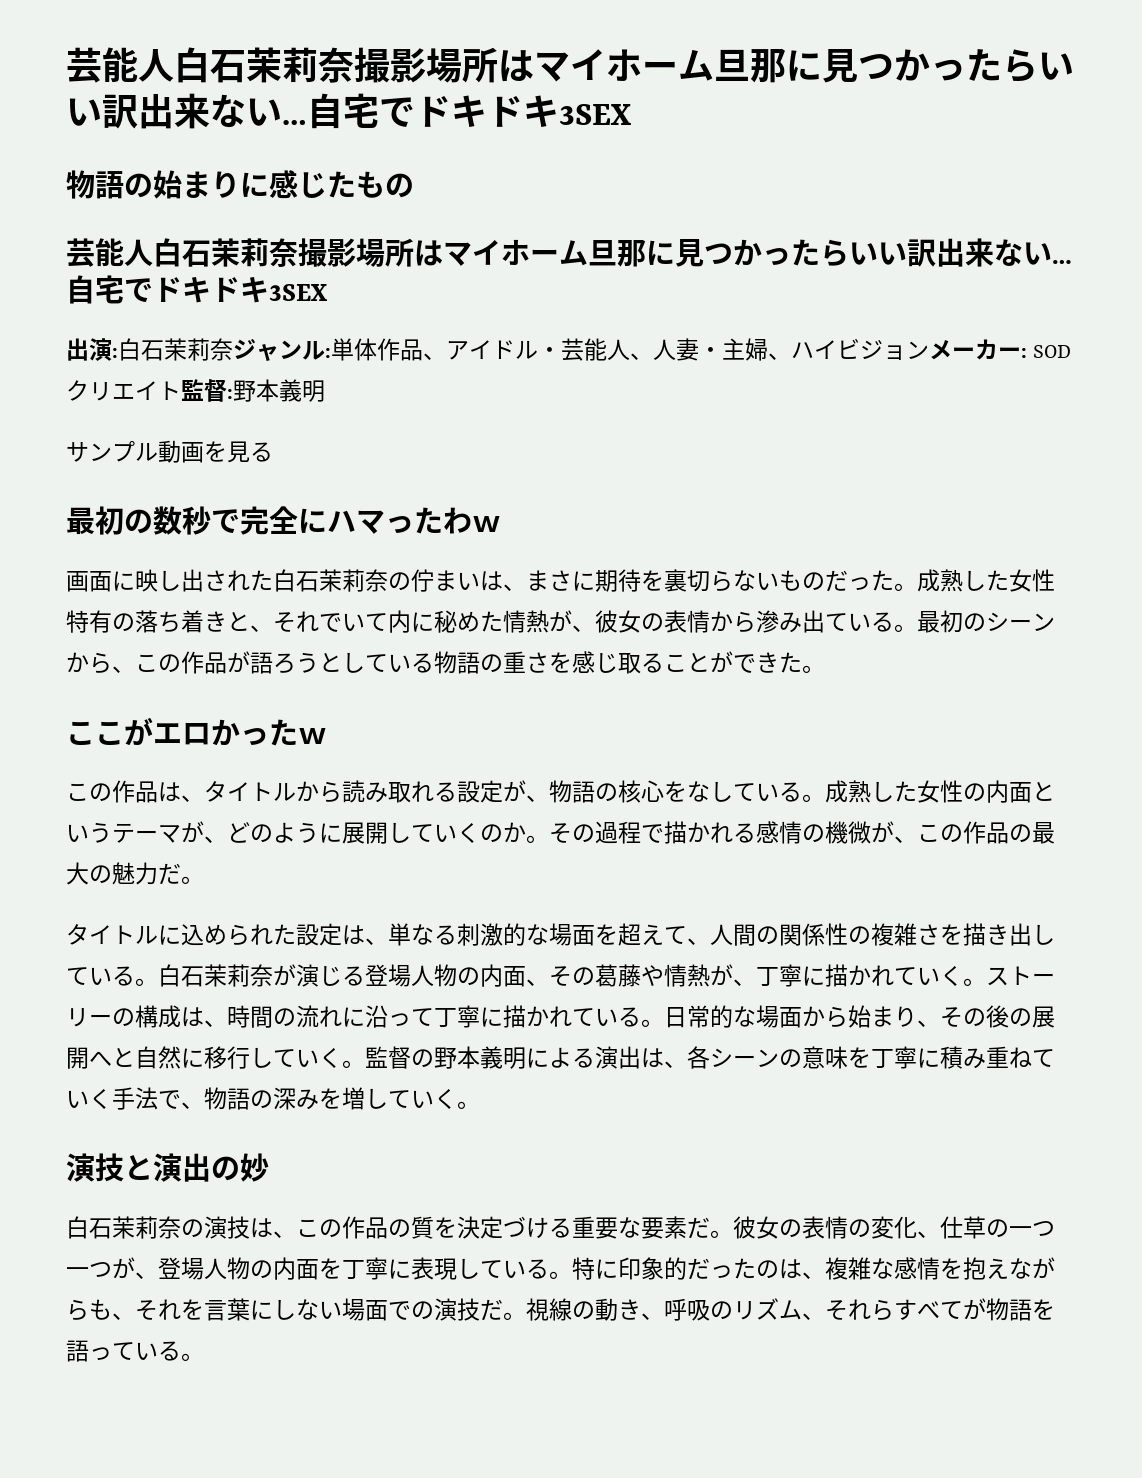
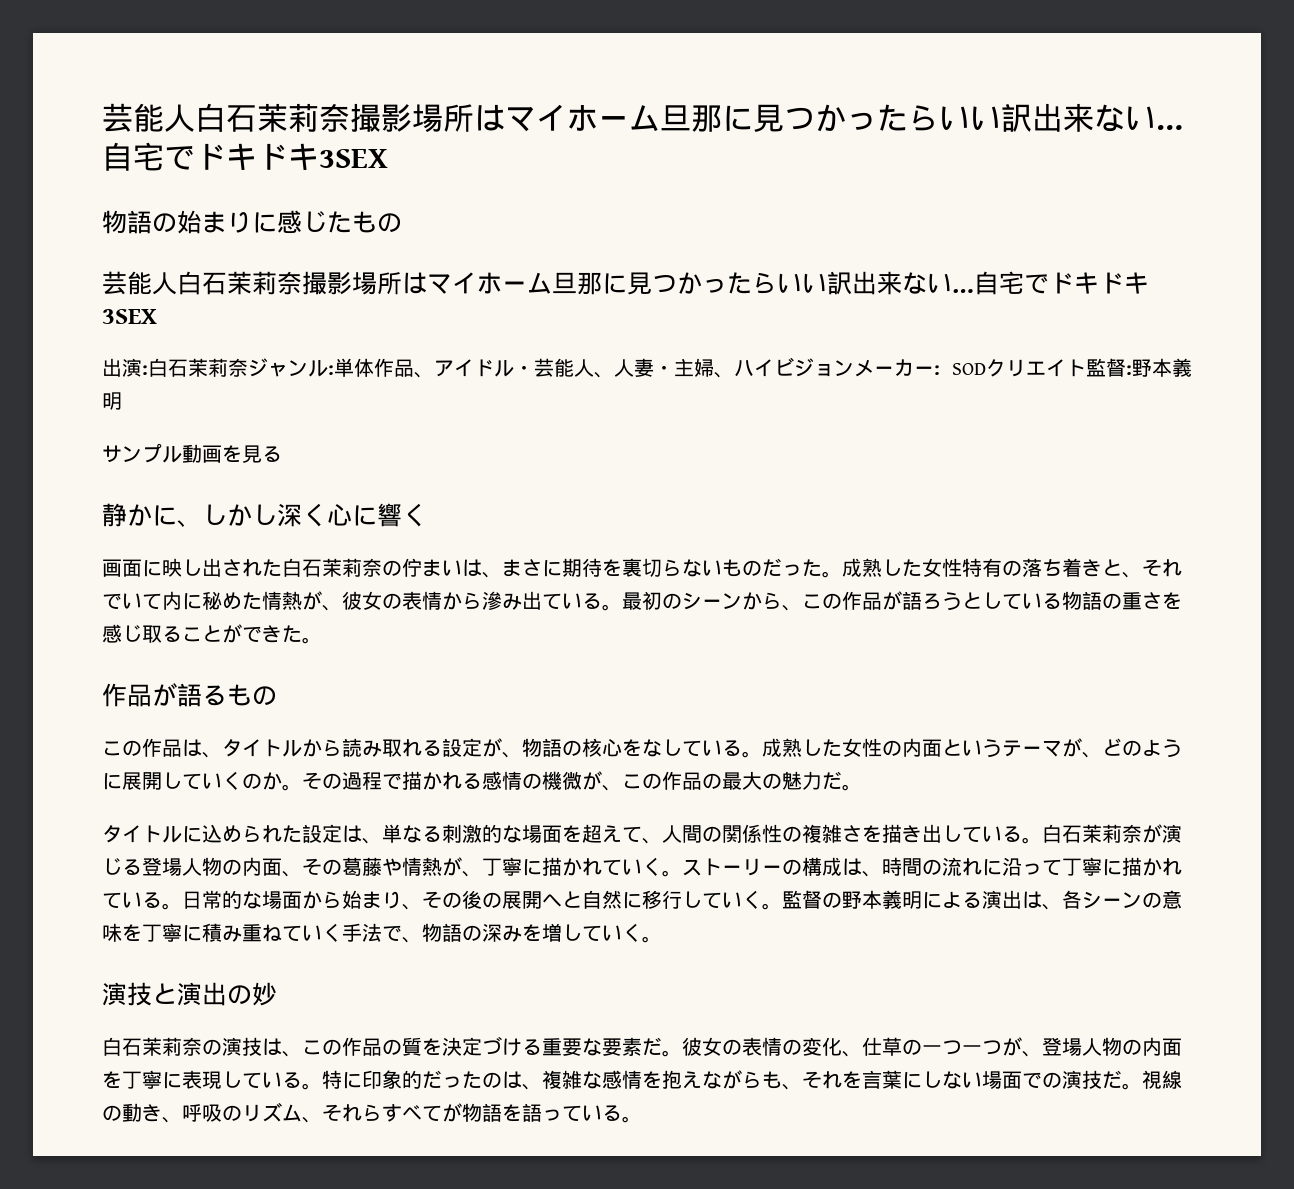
- 最初の数秒で完全にハマったわｗ
+ 静かに、しかし深く心に響く
- ここがエロかったｗ
+ 作品が語るもの

